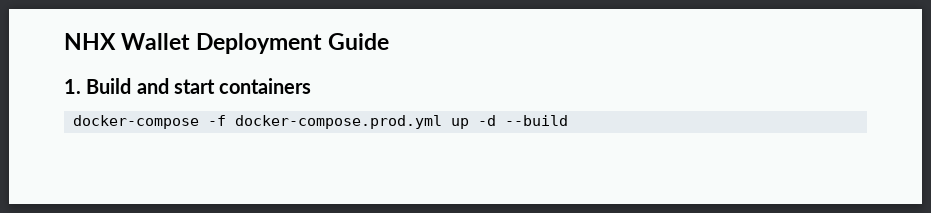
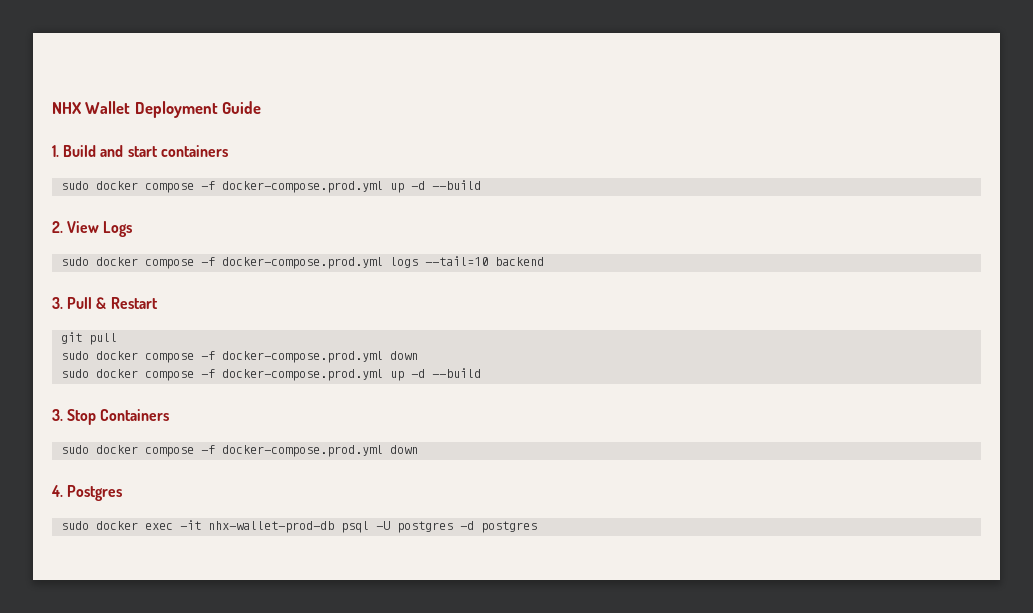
  1. Build and start containers
- docker-compose -f docker-compose.prod.yml up -d --build
+ sudo docker compose -f docker-compose.prod.yml up -d --build
+ 2. View Logs
+ sudo docker compose -f docker-compose.prod.yml logs --tail=10 backend
+ 3. Pull & Restart
+ git pull
+ sudo docker compose -f docker-compose.prod.yml down
+ sudo docker compose -f docker-compose.prod.yml up -d --build
+ 3. Stop Containers
+ sudo docker compose -f docker-compose.prod.yml down
+ 4. Postgres
+ sudo docker exec -it nhx-wallet-prod-db psql -U postgres -d postgres

